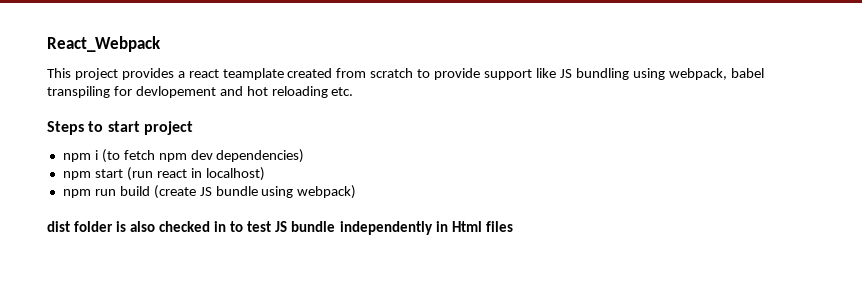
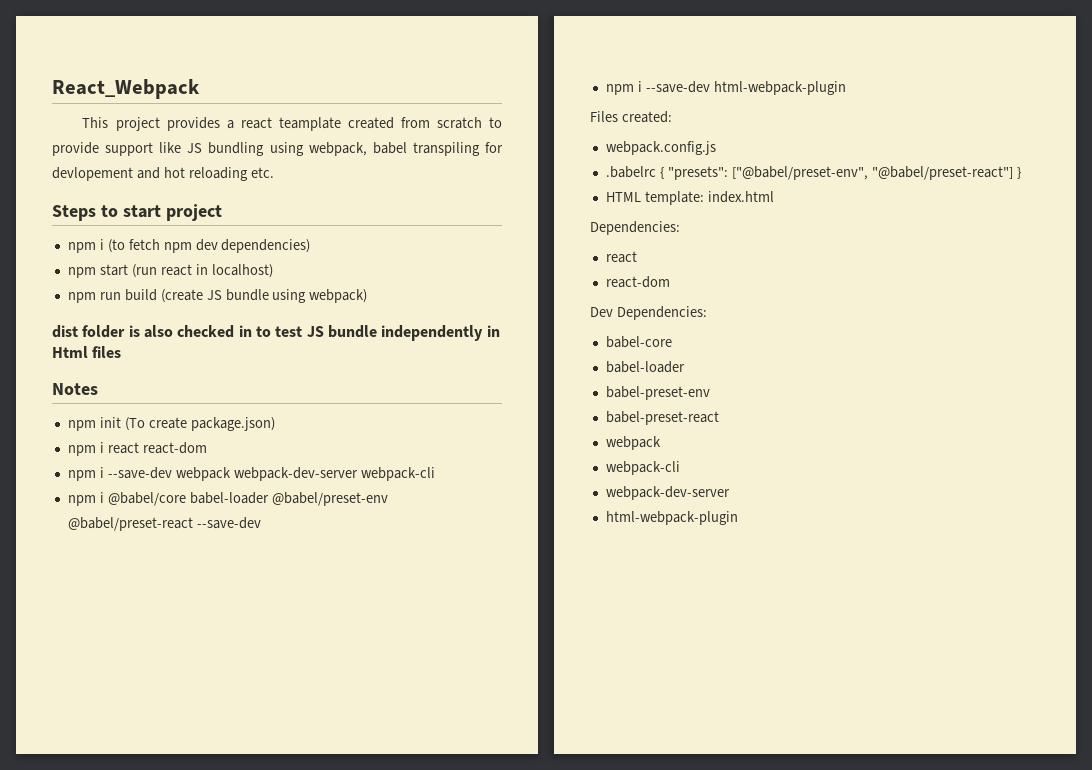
+ Notes
+ npm init (To create package.json)
+ npm i react react-dom
+ npm i --save-dev webpack webpack-dev-server webpack-cli
+ npm i @babel/core babel-loader @babel/preset-env @babel/preset-react --save-dev
+ npm i --save-dev html-webpack-plugin
+ Files created:
+ webpack.config.js
+ .babelrc { "presets": ["@babel/preset-env", "@babel/preset-react"] }
+ HTML template: index.html
+ Dependencies:
+ react
+ react-dom
+ Dev Dependencies:
+ babel-core
+ babel-loader
+ babel-preset-env
+ babel-preset-react
+ webpack
+ webpack-cli
+ webpack-dev-server
+ html-webpack-plugin

